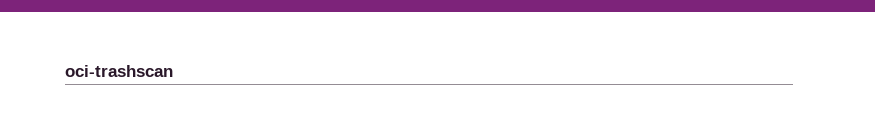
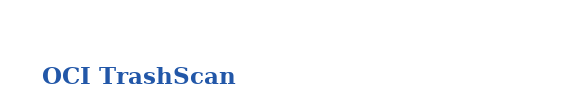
- oci-trashscan
+ OCI TrashScan

